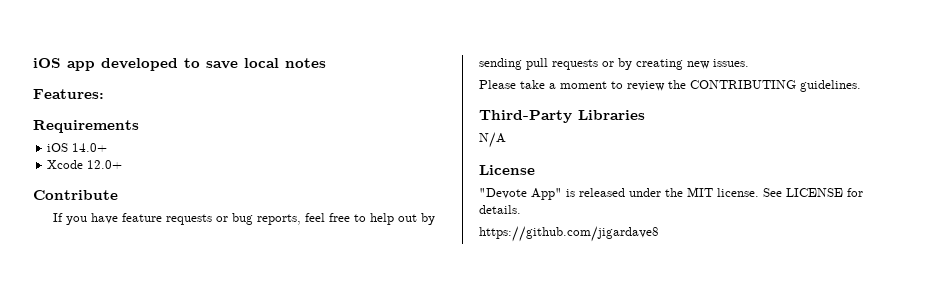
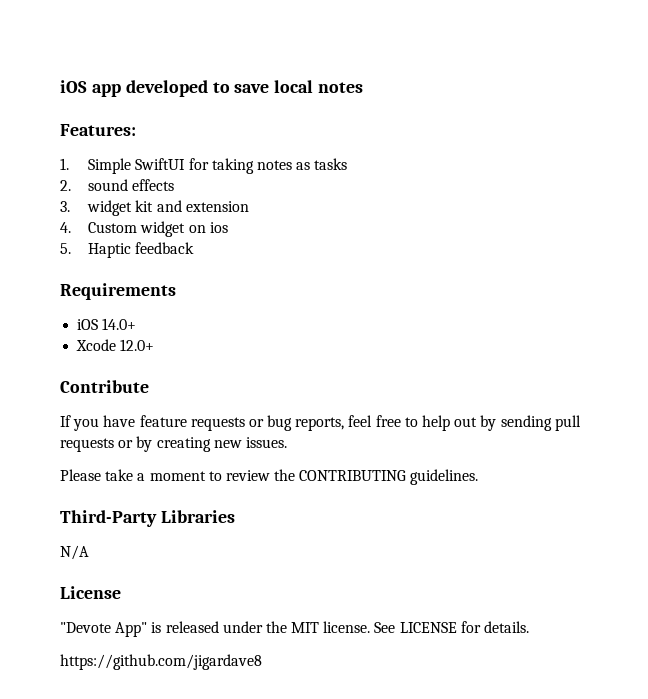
+ 1. Simple SwiftUI for taking notes as tasks
+ 2. sound effects
+ 3. widget kit and extension
+ 4. Custom widget on ios
+ 5. Haptic feedback

